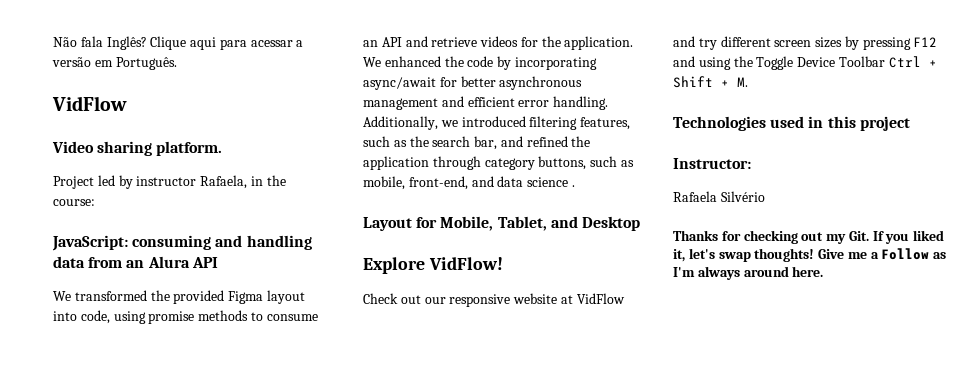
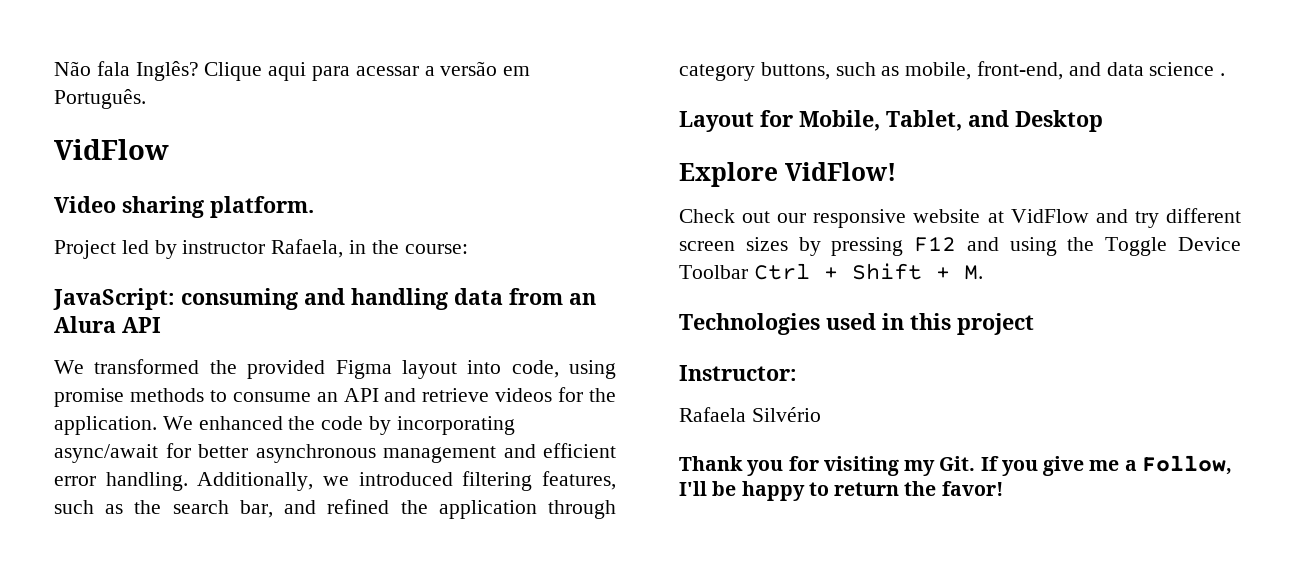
- Thanks for checking out my Git. If you liked it, let's swap thoughts! Give me a Follow as I'm always around here.
+ Thank you for visiting my Git. If you give me a Follow, I'll be happy to return the favor!

